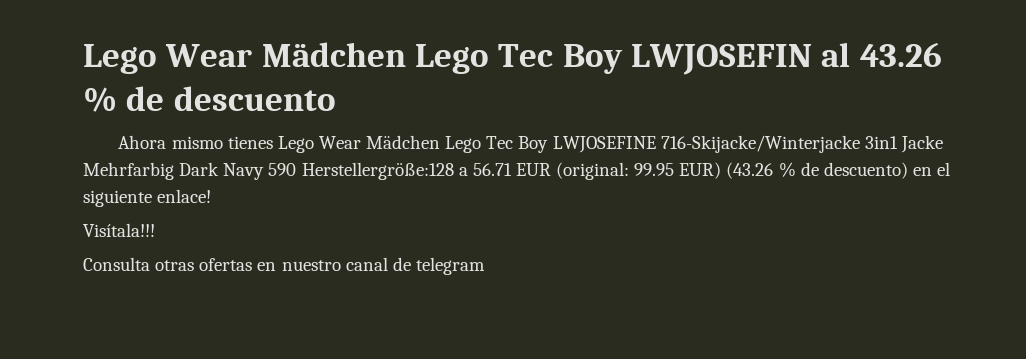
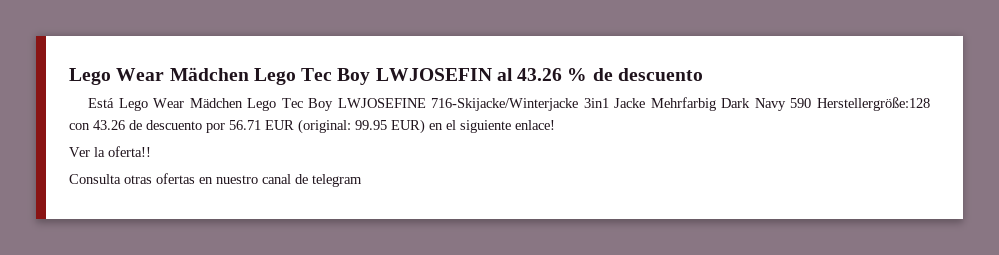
- Ahora mismo tienes Lego Wear Mädchen Lego Tec Boy LWJOSEFINE 716-Skijacke/Winterjacke 3in1 Jacke Mehrfarbig Dark Navy 590 Herstellergröße:128 a 56.71 EUR (original: 99.95 EUR) (43.26 % de descuento) en el siguiente enlace!
+ Está Lego Wear Mädchen Lego Tec Boy LWJOSEFINE 716-Skijacke/Winterjacke 3in1 Jacke Mehrfarbig Dark Navy 590 Herstellergröße:128 con 43.26 de descuento por 56.71 EUR (original: 99.95 EUR) en el siguiente enlace!
- Visítala!!!
+ Ver la oferta!!

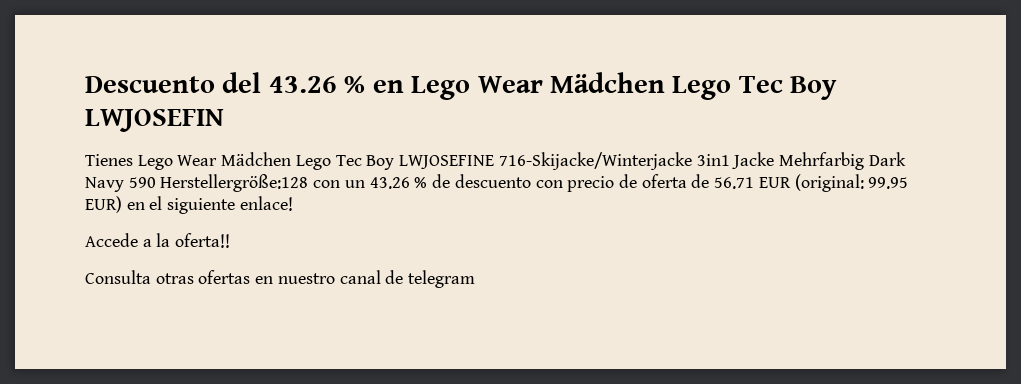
- Lego Wear Mädchen Lego Tec Boy LWJOSEFIN al 43.26 % de descuento
- Está Lego Wear Mädchen Lego Tec Boy LWJOSEFINE 716-Skijacke/Winterjacke 3in1 Jacke Mehrfarbig Dark Navy 590 Herstellergröße:128 con 43.26 de descuento por 56.71 EUR (original: 99.95 EUR) en el siguiente enlace!
+ Descuento del 43.26 % en Lego Wear Mädchen Lego Tec Boy LWJOSEFIN
+ Tienes Lego Wear Mädchen Lego Tec Boy LWJOSEFINE 716-Skijacke/Winterjacke 3in1 Jacke Mehrfarbig Dark Navy 590 Herstellergröße:128 con un 43.26 % de descuento con precio de oferta de 56.71 EUR (original: 99.95 EUR) en el siguiente enlace!
- Ver la oferta!!
+ Accede a la oferta!!

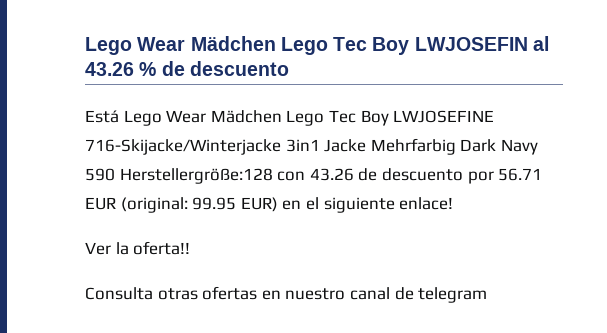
- Descuento del 43.26 % en Lego Wear Mädchen Lego Tec Boy LWJOSEFIN
- Tienes Lego Wear Mädchen Lego Tec Boy LWJOSEFINE 716-Skijacke/Winterjacke 3in1 Jacke Mehrfarbig Dark Navy 590 Herstellergröße:128 con un 43.26 % de descuento con precio de oferta de 56.71 EUR (original: 99.95 EUR) en el siguiente enlace!
+ Lego Wear Mädchen Lego Tec Boy LWJOSEFIN al 43.26 % de descuento
+ Está Lego Wear Mädchen Lego Tec Boy LWJOSEFINE 716-Skijacke/Winterjacke 3in1 Jacke Mehrfarbig Dark Navy 590 Herstellergröße:128 con 43.26 de descuento por 56.71 EUR (original: 99.95 EUR) en el siguiente enlace!
- Accede a la oferta!!
+ Ver la oferta!!

